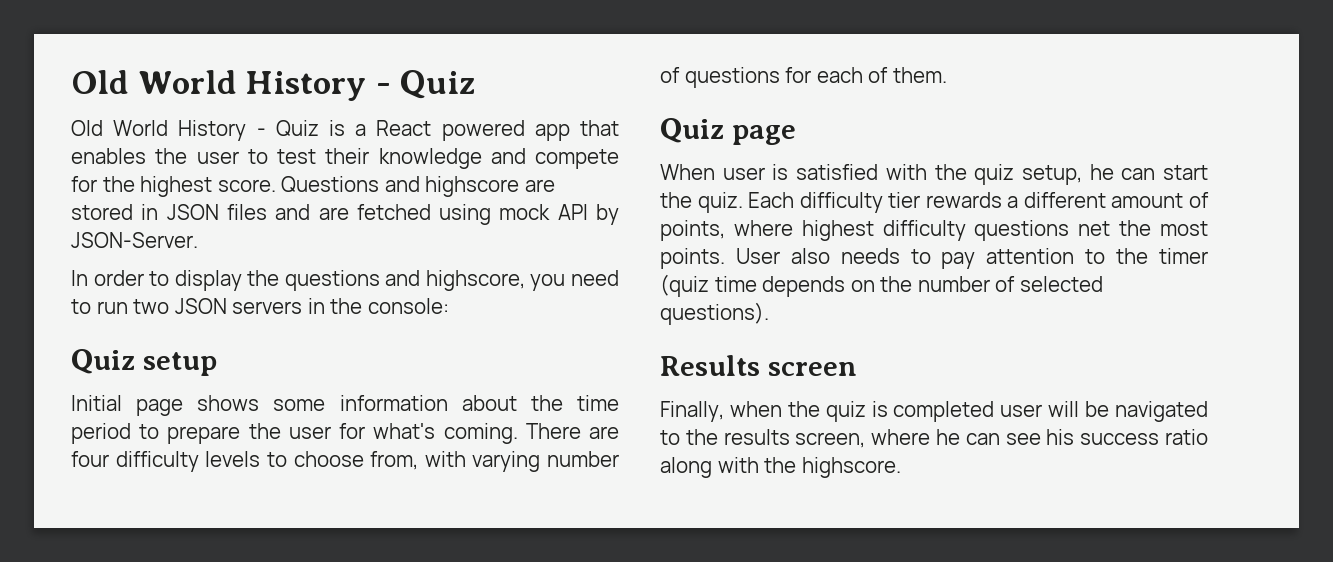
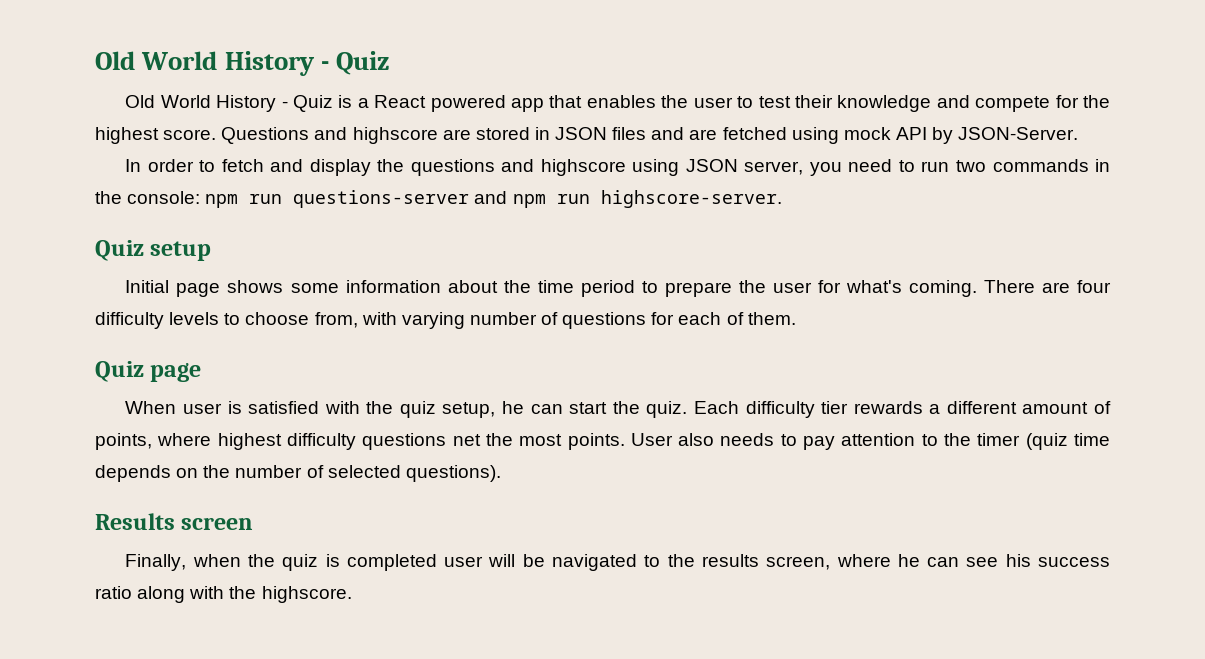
- In order to display the questions and highscore, you need to run two JSON servers in the console:
+ In order to fetch and display the questions and highscore using JSON server, you need to run two commands in the console: npm run questions-server and npm run highscore-server.

